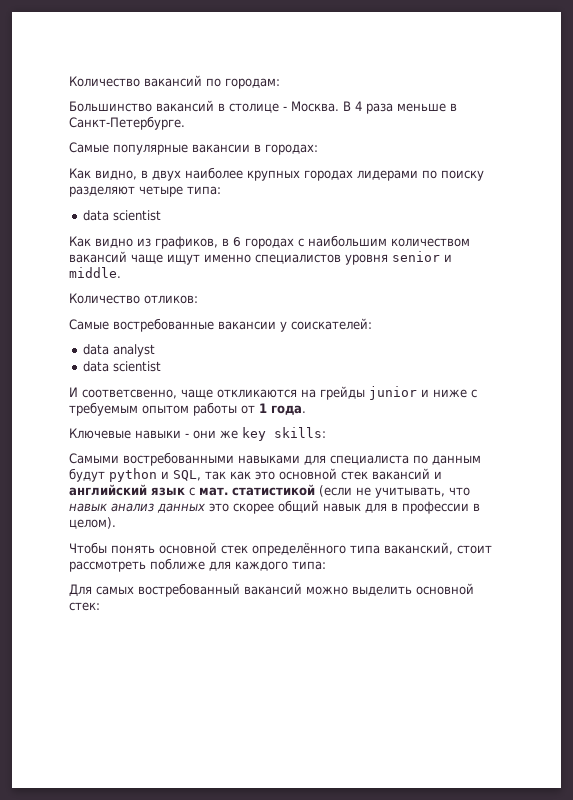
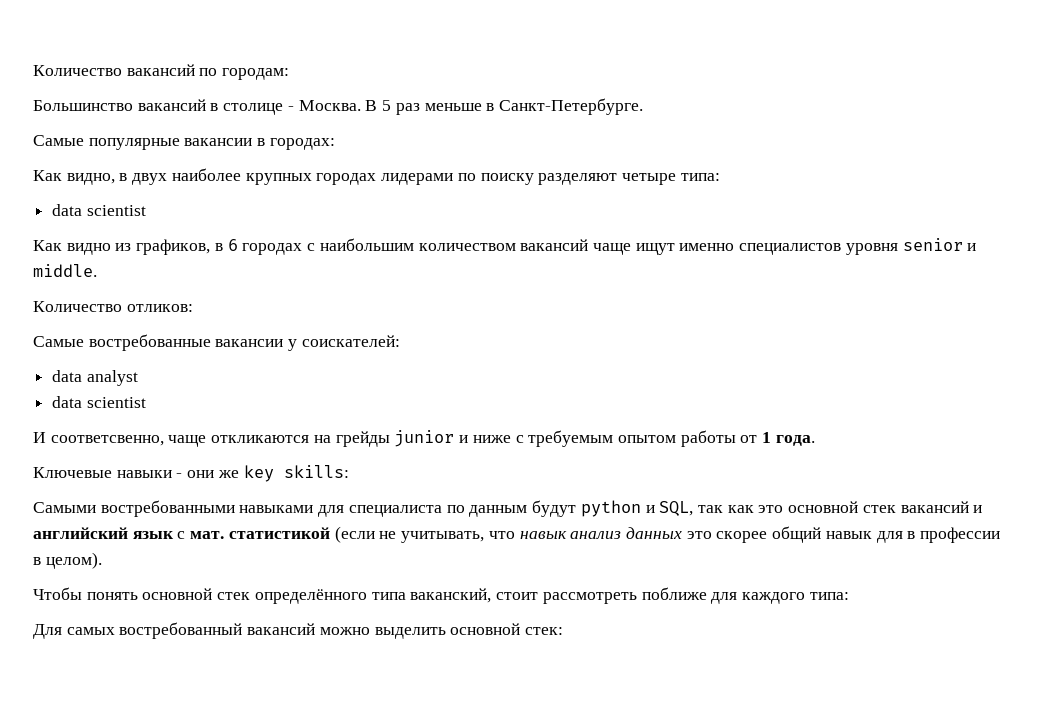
- В 4 раза меньше в Санкт-Петербурге.
+ В 5 раз меньше в Санкт-Петербурге.

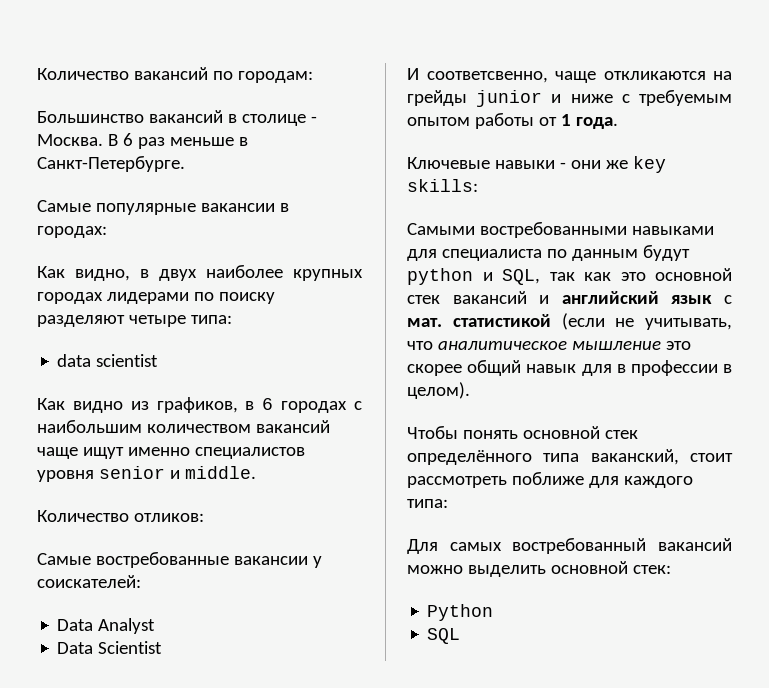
- В 5 раз меньше в Санкт-Петербурге.
+ В 6 раз меньше в Санкт-Петербурге.
- data analyst
- data scientist
+ Data Analyst
+ Data Scientist
- Самыми востребованными навыками для специалиста по данным будут python и SQL, так как это основной стек вакансий и английский язык с мат. статистикой (если не учитывать, что навык анализ данных это скорее общий навык для в профессии в целом).
+ Самыми востребованными навыками для специалиста по данным будут python и SQL, так как это основной стек вакансий и английский язык с мат. статистикой (если не учитывать, что аналитическое мышление это скорее общий навык для в профессии в целом).
+ Python
+ SQL

